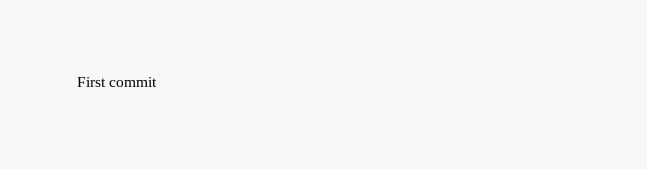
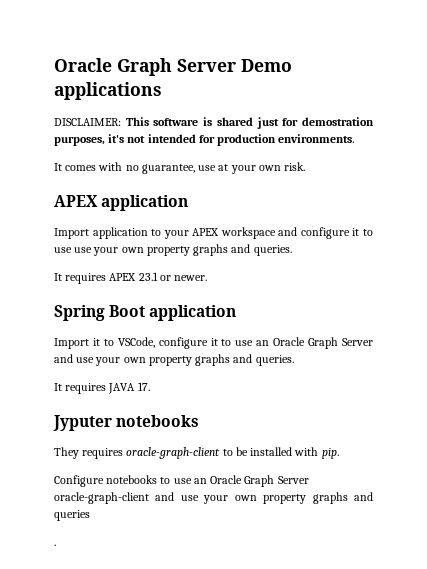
- First commit
+ Oracle Graph Server Demo applications
+ DISCLAIMER: This software is shared just for demostration purposes, it's not intended for production environments.
+ It comes with no guarantee, use at your own risk.
+ APEX application
+ Import application to your APEX workspace and configure it to use use your own property graphs and queries.
+ It requires APEX 23.1 or newer.
+ Spring Boot application
+ Import it to VSCode, configure it to use an Oracle Graph Server and use your own property graphs and queries.
+ It requires JAVA 17.
+ Jyputer notebooks
+ They requires oracle-graph-client to be installed with pip.
+ Configure notebooks to use an Oracle Graph Server oracle-graph-client and use your own property graphs and queries
+ .

